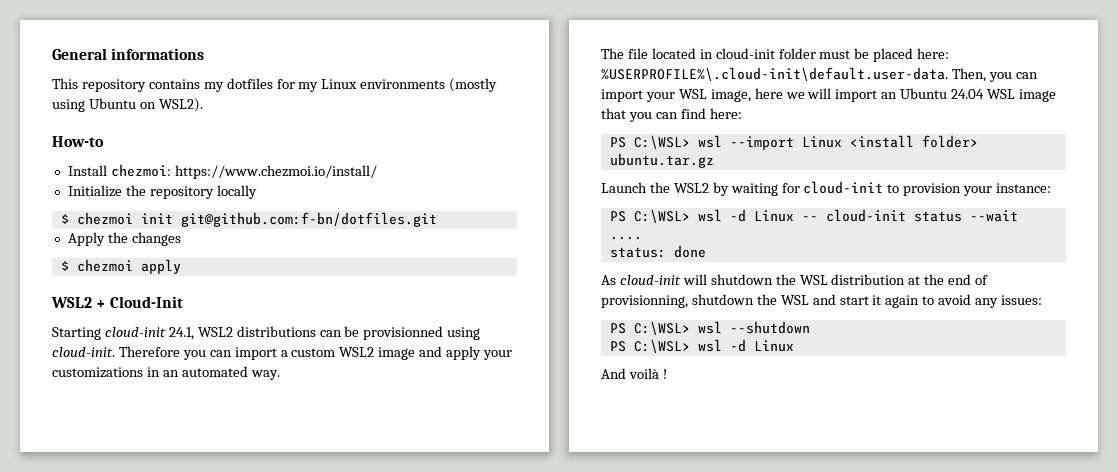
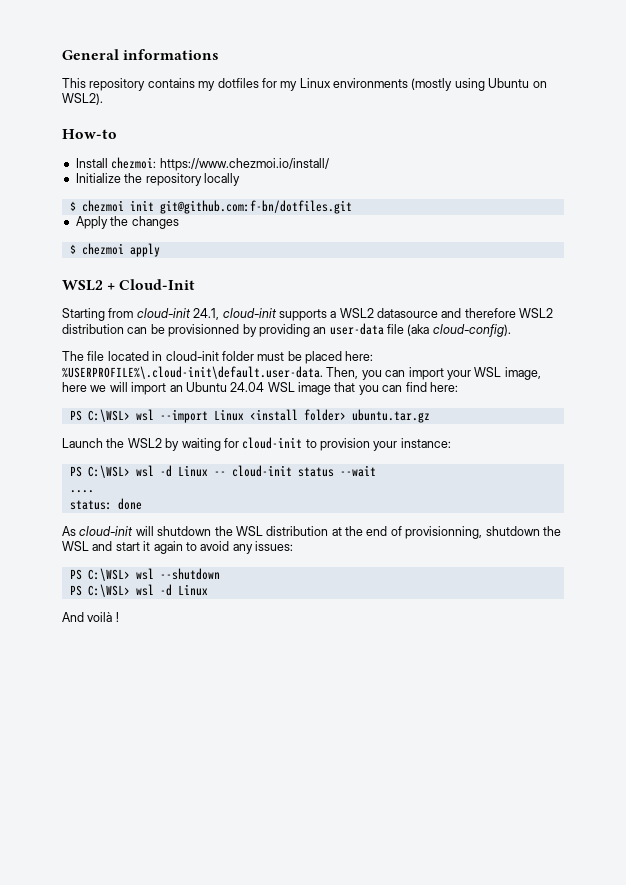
- Starting cloud-init 24.1, WSL2 distributions can be provisionned using cloud-init. Therefore you can import a custom WSL2 image and apply your customizations in an automated way.
+ Starting from cloud-init 24.1, cloud-init supports a WSL2 datasource and therefore WSL2 distribution can be provisionned by providing an user-data file (aka cloud-config).

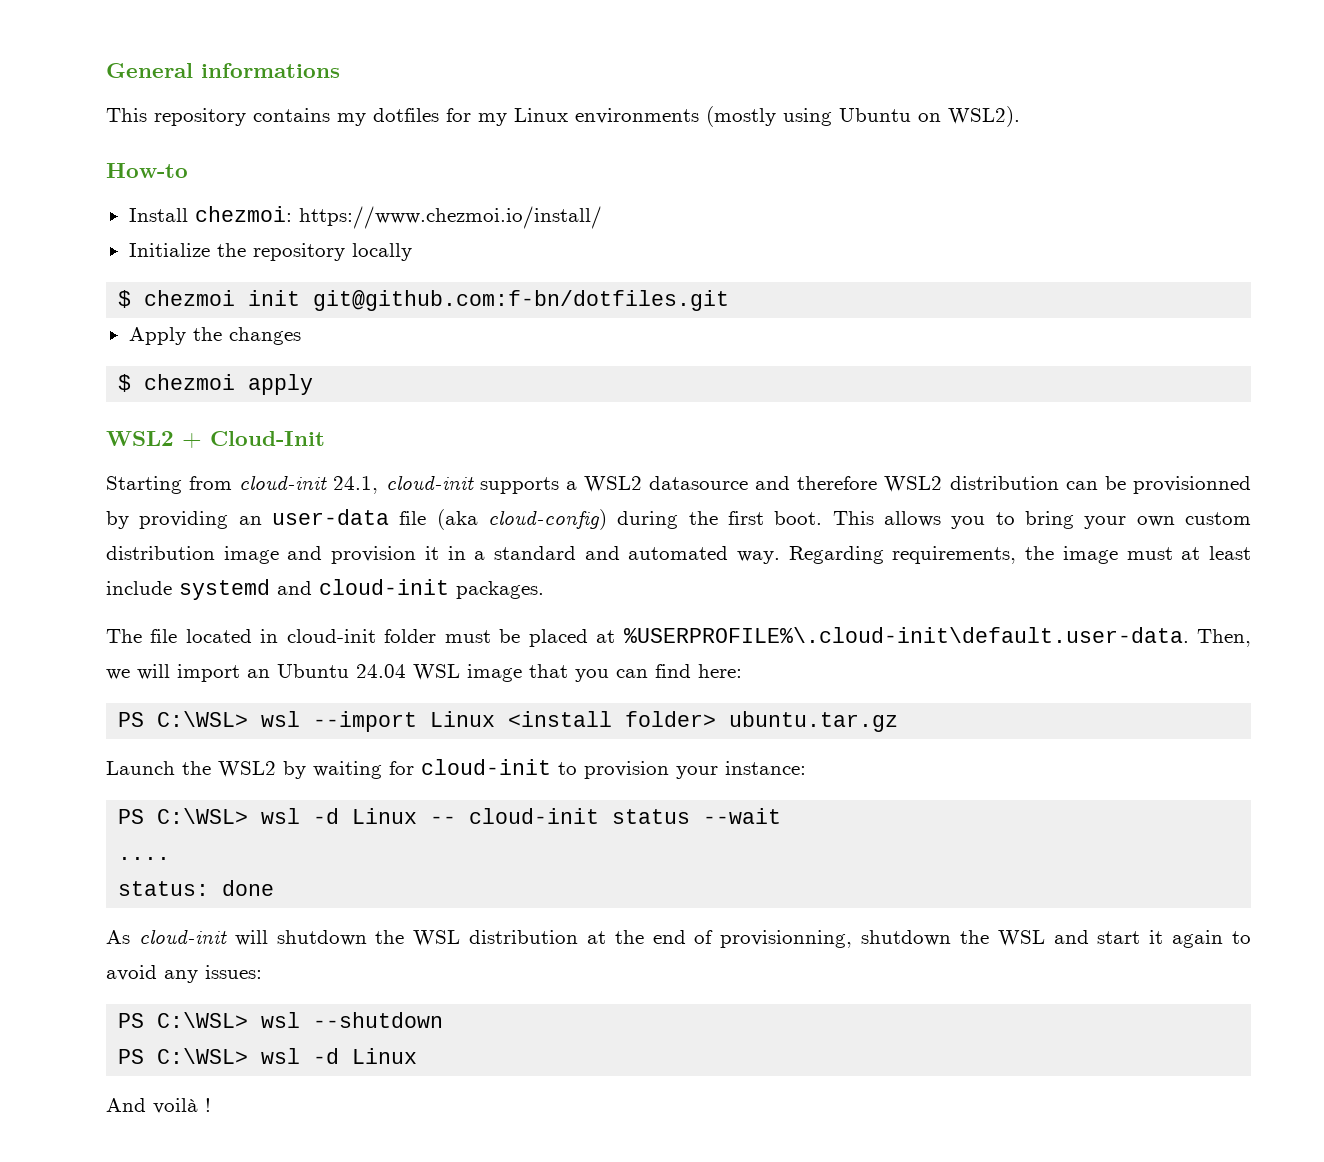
- Starting from cloud-init 24.1, cloud-init supports a WSL2 datasource and therefore WSL2 distribution can be provisionned by providing an user-data file (aka cloud-config).
+ Starting from cloud-init 24.1, cloud-init supports a WSL2 datasource and therefore WSL2 distribution can be provisionned by providing an user-data file (aka cloud-config) during the first boot. This allows you to bring your own custom distribution image and provision it in a standard and automated way. Regarding requirements, the image must at least include systemd and cloud-init packages.
- The file located in cloud-init folder must be placed here: %USERPROFILE%\.cloud-init\default.user-data. Then, you can import your WSL image, here we will import an Ubuntu 24.04 WSL image that you can find here:
+ The file located in cloud-init folder must be placed at %USERPROFILE%\.cloud-init\default.user-data. Then, we will import an Ubuntu 24.04 WSL image that you can find here:

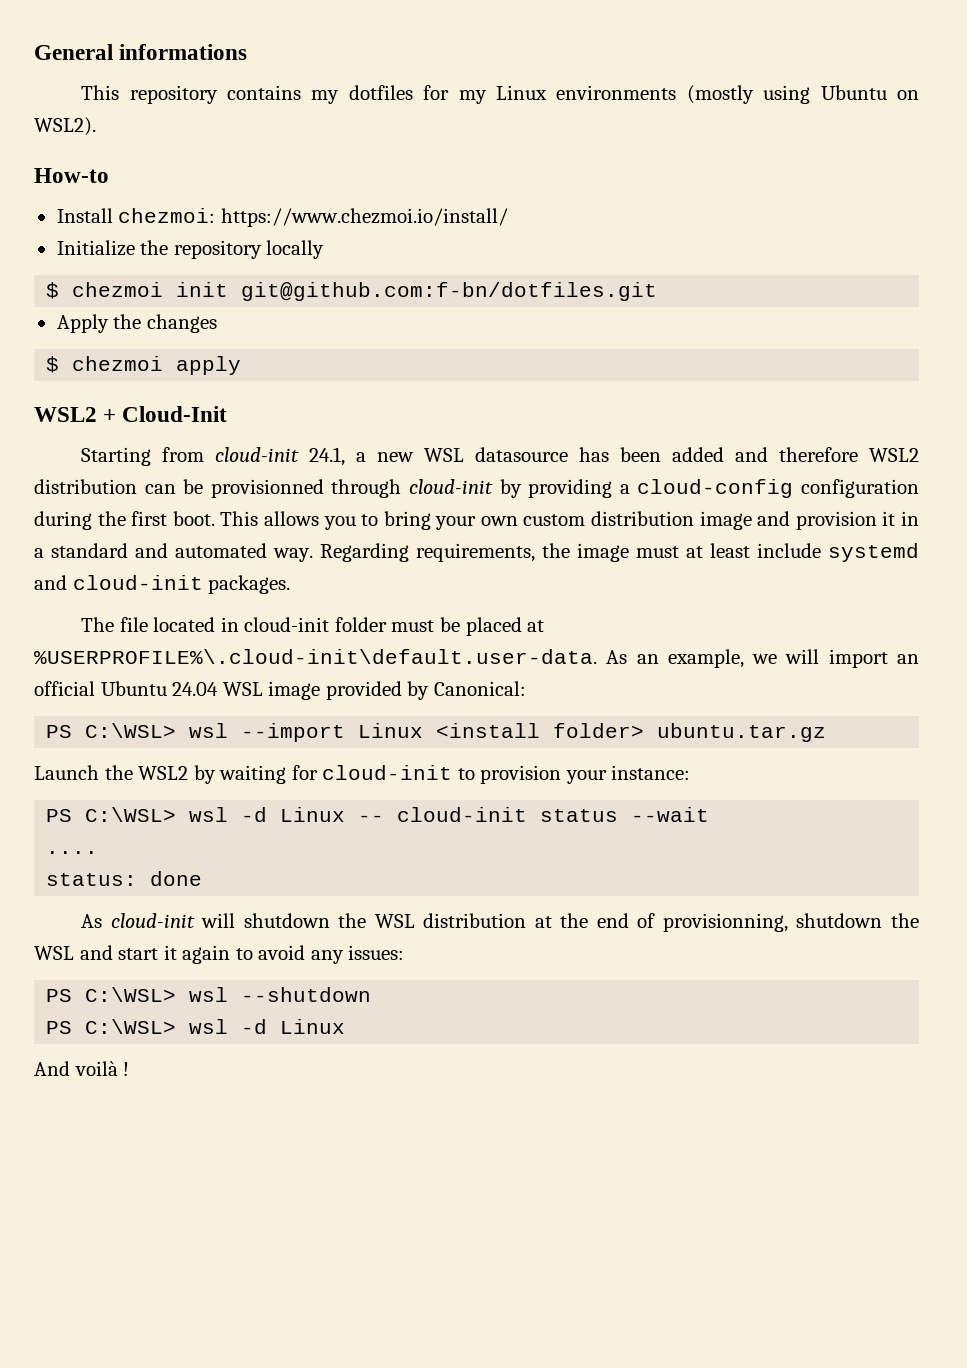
- Starting from cloud-init 24.1, cloud-init supports a WSL2 datasource and therefore WSL2 distribution can be provisionned by providing an user-data file (aka cloud-config) during the first boot.
+ Starting from cloud-init 24.1, a new WSL datasource has been added and therefore WSL2 distribution can be provisionned through cloud-init by providing a cloud-config configuration during the first boot.
- The file located in cloud-init folder must be placed at %USERPROFILE%\.cloud-init\default.user-data. Then, we will import an Ubuntu 24.04 WSL image that you can find here:
+ The file located in cloud-init folder must be placed at %USERPROFILE%\.cloud-init\default.user-data. As an example, we will import an official Ubuntu 24.04 WSL image provided by Canonical:

